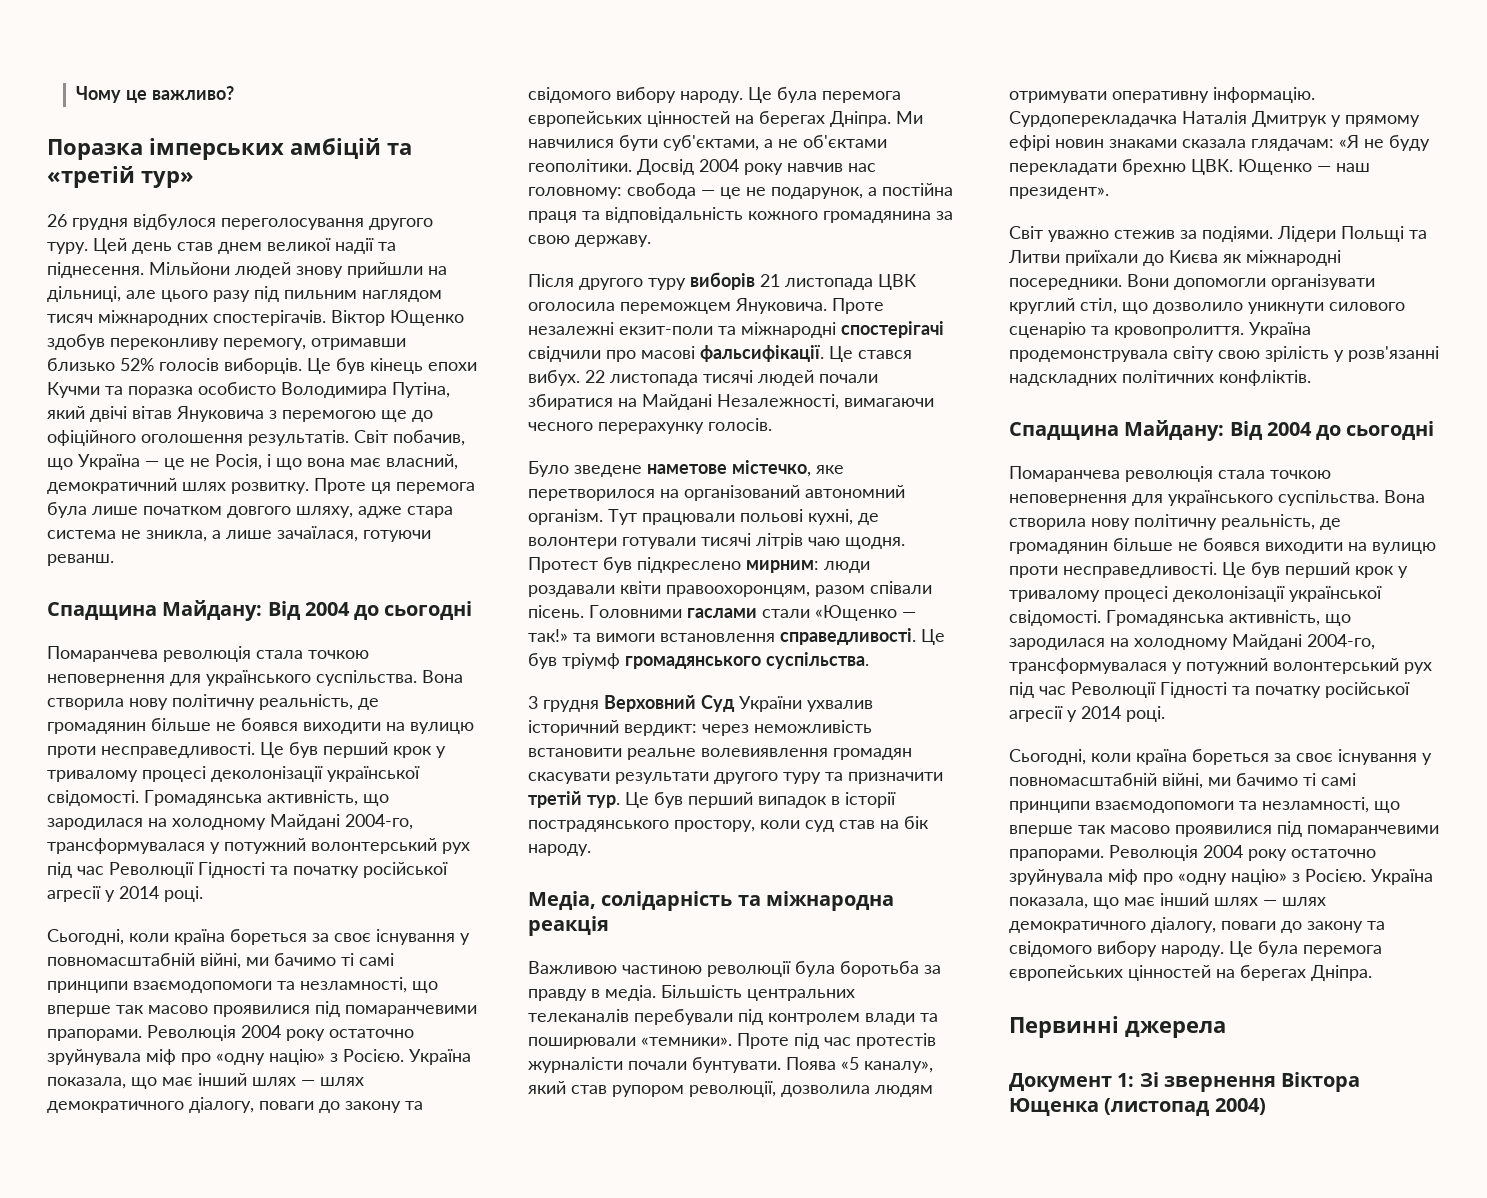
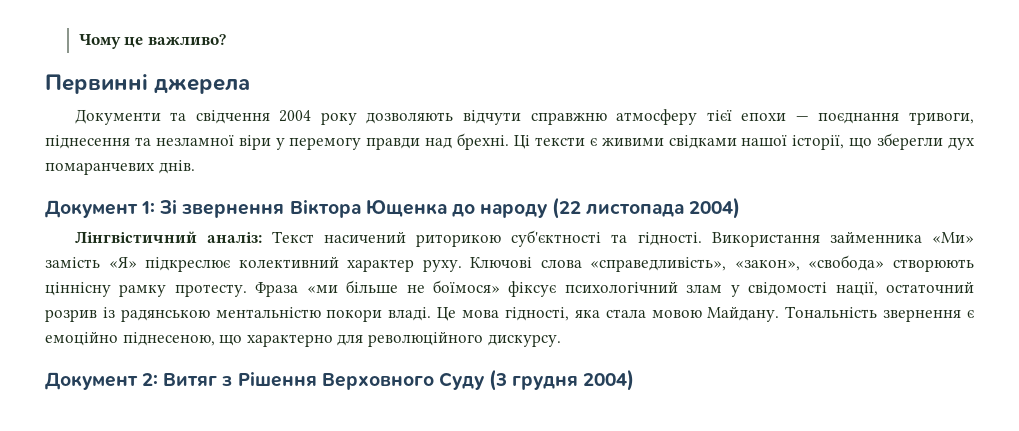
- Поразка імперських амбіцій та «третій тур»
- 26 грудня відбулося переголосування другого туру. Цей день став днем великої надії та піднесення. Мільйони людей знову прийшли на дільниці, але цього разу під пильним наглядом тисяч міжнародних спостерігачів. Віктор Ющенко здобув переконливу перемогу, отримавши близько 52% голосів виборців. Це був кінець епохи Кучми та поразка особисто Володимира Путіна, який двічі вітав Януковича з перемогою ще до офіційного оголошення результатів. Світ побачив, що Україна — це не Росія, і що вона має власний, демократичний шлях розвитку. Проте ця перемога була лише початком довгого шляху, адже стара система не зникла, а лише зачаїлася, готуючи реванш.
- Спадщина Майдану: Від 2004 до сьогодні
- Помаранчева революція стала точкою неповернення для українського суспільства. Вона створила нову політичну реальність, де громадянин більше не боявся виходити на вулицю проти несправедливості. Це був перший крок у тривалому процесі деколонізації української свідомості. Громадянська активність, що зародилася на холодному Майдані 2004-го, трансформувалася у потужний волонтерський рух під час Революції Гідності та початку російської агресії у 2014 році.
- Сьогодні, коли країна бореться за своє існування у повномасштабній війні, ми бачимо ті самі принципи взаємодопомоги та незламності, що вперше так масово проявилися під помаранчевими прапорами. Революція 2004 року остаточно зруйнувала міф про «одну націю» з Росією. Україна показала, що має інший шлях — шлях демократичного діалогу, поваги до закону та свідомого вибору народу. Це була перемога європейських цінностей на берегах Дніпра. Ми навчилися бути суб'єктами, а не об'єктами геополітики. Досвід 2004 року навчив нас головному: свобода — це не подарунок, а постійна праця та відповідальність кожного громадянина за свою державу.
- Після другого туру виборів 21 листопада ЦВК оголосила переможцем Януковича. Проте незалежні екзит-поли та міжнародні спостерігачі свідчили про масові фальсифікації. Це стався вибух. 22 листопада тисячі людей почали збиратися на Майдані Незалежності, вимагаючи чесного перерахунку голосів.
- Було зведене наметове містечко, яке перетворилося на організований автономний організм. Тут працювали польові кухні, де волонтери готували тисячі літрів чаю щодня. Протест був підкреслено мирним: люди роздавали квіти правоохоронцям, разом співали пісень. Головними гаслами стали «Ющенко — так!» та вимоги встановлення справедливості. Це був тріумф громадянського суспільства.
- 3 грудня Верховний Суд України ухвалив історичний вердикт: через неможливість встановити реальне волевиявлення громадян скасувати результати другого туру та призначити третій тур. Це був перший випадок в історії пострадянського простору, коли суд став на бік народу.
- Медіа, солідарність та міжнародна реакція
- Важливою частиною революції була боротьба за правду в медіа. Більшість центральних телеканалів перебували під контролем влади та поширювали «темники». Проте під час протестів журналісти почали бунтувати. Поява «5 каналу», який став рупором революції, дозволила людям отримувати оперативну інформацію. Сурдоперекладачка Наталія Дмитрук у прямому ефірі новин знаками сказала глядачам: «Я не буду перекладати брехню ЦВК. Ющенко — наш президент».
- Світ уважно стежив за подіями. Лідери Польщі та Литви приїхали до Києва як міжнародні посередники. Вони допомогли організувати круглий стіл, що дозволило уникнути силового сценарію та кровопролиття. Україна продемонструвала світу свою зрілість у розв'язанні надскладних політичних конфліктів.
- Спадщина Майдану: Від 2004 до сьогодні
- Помаранчева революція стала точкою неповернення для українського суспільства. Вона створила нову політичну реальність, де громадянин більше не боявся виходити на вулицю проти несправедливості. Це був перший крок у тривалому процесі деколонізації української свідомості. Громадянська активність, що зародилася на холодному Майдані 2004-го, трансформувалася у потужний волонтерський рух під час Революції Гідності та початку російської агресії у 2014 році.
- Сьогодні, коли країна бореться за своє існування у повномасштабній війні, ми бачимо ті самі принципи взаємодопомоги та незламності, що вперше так масово проявилися під помаранчевими прапорами. Революція 2004 року остаточно зруйнувала міф про «одну націю» з Росією. Україна показала, що має інший шлях — шлях демократичного діалогу, поваги до закону та свідомого вибору народу. Це була перемога європейських цінностей на берегах Дніпра.
  Первинні джерела
+ Документи та свідчення 2004 року дозволяють відчути справжню атмосферу тієї епохи — поєднання тривоги, піднесення та незламної віри у перемогу правди над брехні. Ці тексти є живими свідками нашої історії, що зберегли дух помаранчевих днів.
- Документ 1: Зі звернення Віктора Ющенка (листопад 2004)
+ Документ 1: Зі звернення Віктора Ющенка до народу (22 листопада 2004)
+ Лінгвістичний аналіз: Текст насичений риторикою суб'єктності та гідності. Використання займенника «Ми» замість «Я» підкреслює колективний характер руху. Ключові слова «справедливість», «закон», «свобода» створюють ціннісну рамку протесту. Фраза «ми більше не боїмося» фіксує психологічний злам у свідомості нації, остаточний розрив із радянською ментальністю покори владі. Це мова гідності, яка стала мовою Майдану. Тональність звернення є емоційно піднесеною, що характерно для революційного дискурсу.
+ Документ 2: Витяг з Рішення Верховного Суду (3 грудня 2004)

